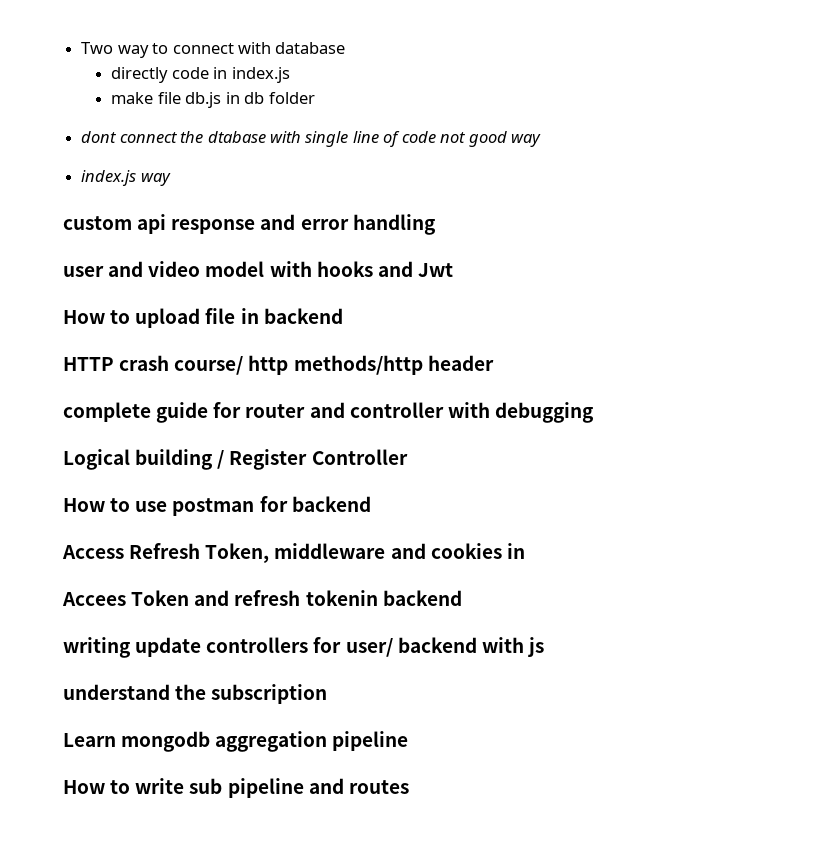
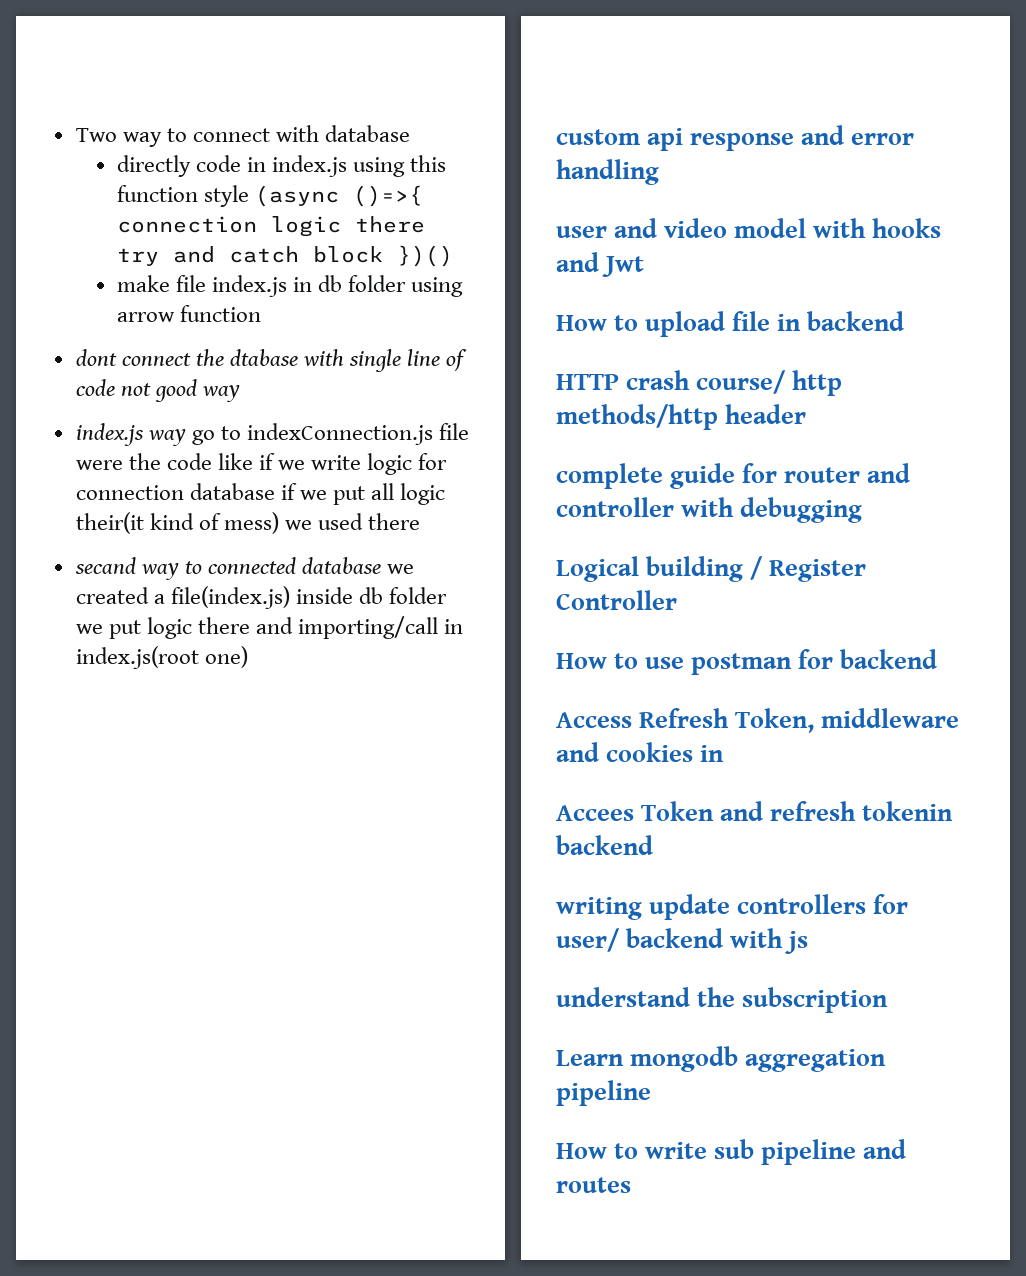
- directly code in index.js
+ directly code in index.js using this function style (async ()=>{ connection logic there try and catch block })()
- make file db.js in db folder
+ make file index.js in db folder using arrow function
- index.js way
+ index.js way go to indexConnection.js file were the code like if we write logic for connection database if we put all logic their(it kind of mess) we used there
+ secand way to connected database we created a file(index.js) inside db folder we put logic there and importing/call in index.js(root one)

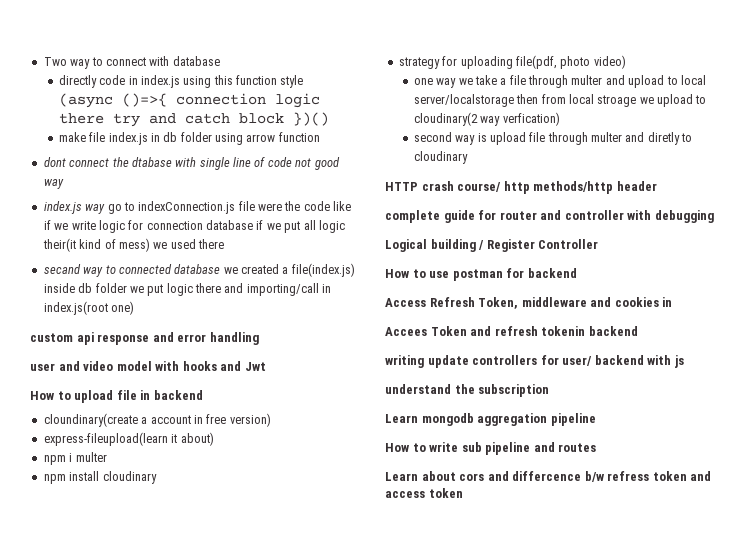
+ cloundinary(create a account in free version)
+ express-fileupload(learn it about)
+ npm i multer
+ npm install cloudinary
+ strategy for uploading file(pdf, photo video)
+ one way we take a file through multer and upload to local server/localstorage then from local stroage we upload to cloudinary(2 way verfication)
+ second way is upload file through multer and diretly to cloudinary
+ Learn about cors and differcence b/w refress token and access token

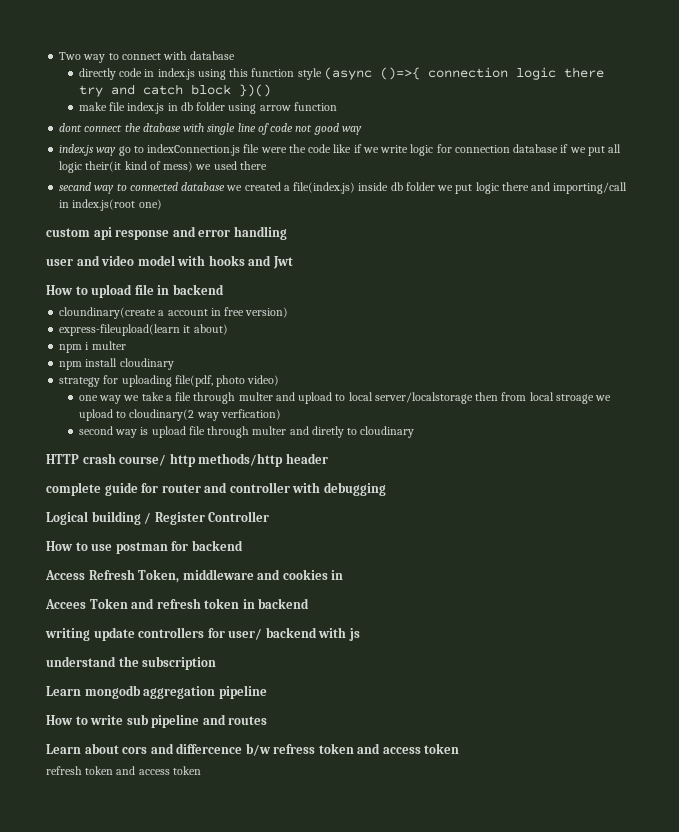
- Accees Token and refresh tokenin backend
+ Accees Token and refresh token in backend
+ refresh token and access token

